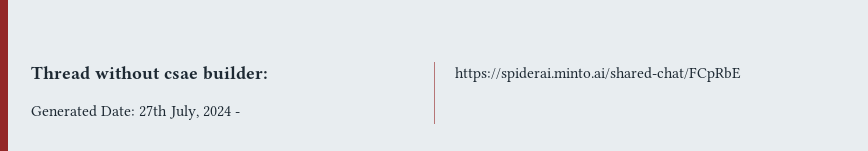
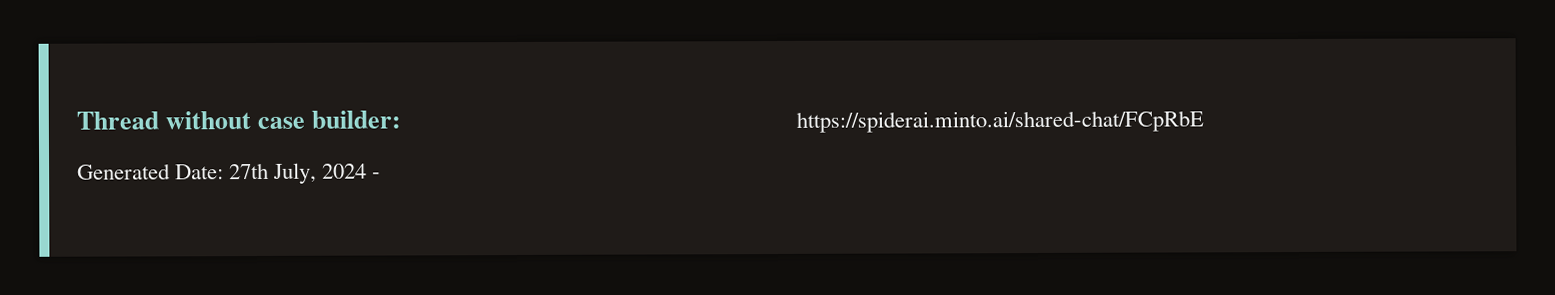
- Thread without csae builder:
+ Thread without case builder:

